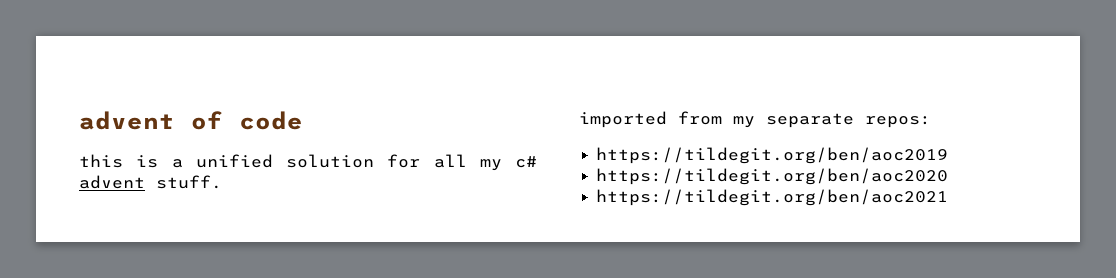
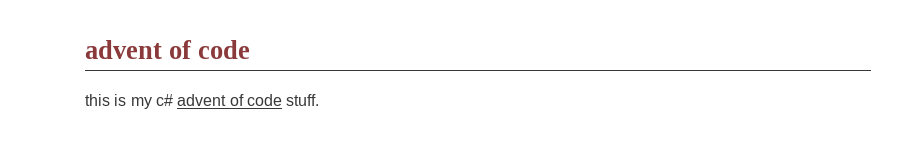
- this is a unified solution for all my c# advent stuff.
+ this is my c# advent of code stuff.
- imported from my separate repos:
- https://tildegit.org/ben/aoc2019
- https://tildegit.org/ben/aoc2020
- https://tildegit.org/ben/aoc2021

